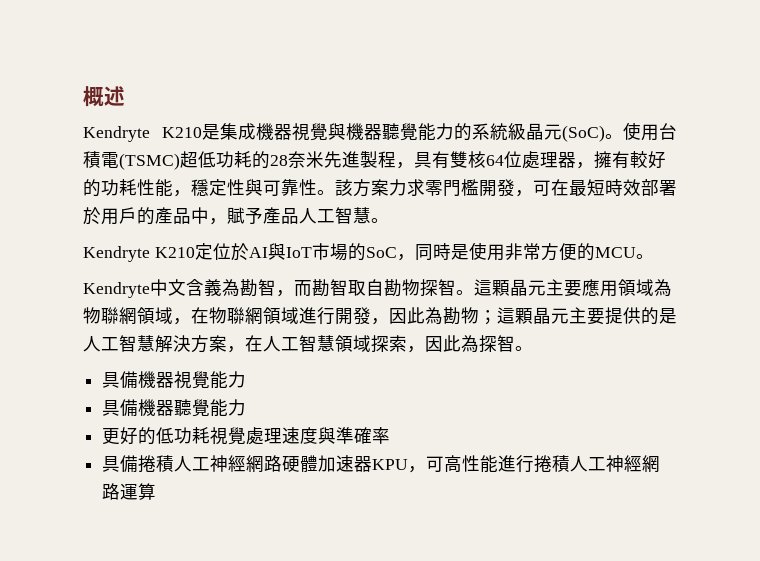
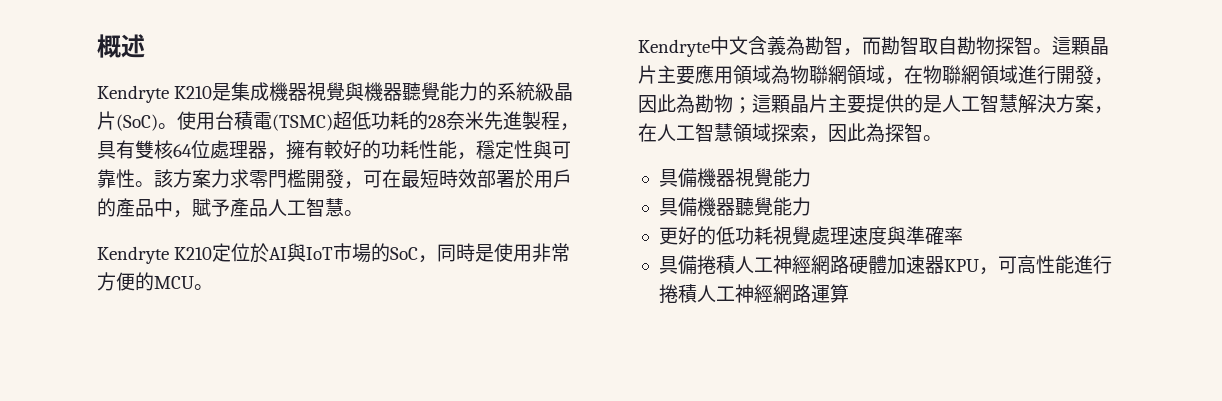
- Kendryte K210是集成機器視覺與機器聽覺能力的系統級晶元(SoC)。
+ Kendryte K210是集成機器視覺與機器聽覺能力的系統級晶片(SoC)。
- 這顆晶元主要應用領域為物聯網領域，在物聯網領域進行開發，因此為勘物；這顆晶元主要提供的是人工智慧解決方案，在人工智慧領域探索，因此為探智。
+ 這顆晶片主要應用領域為物聯網領域，在物聯網領域進行開發，因此為勘物；這顆晶片主要提供的是人工智慧解決方案，在人工智慧領域探索，因此為探智。

